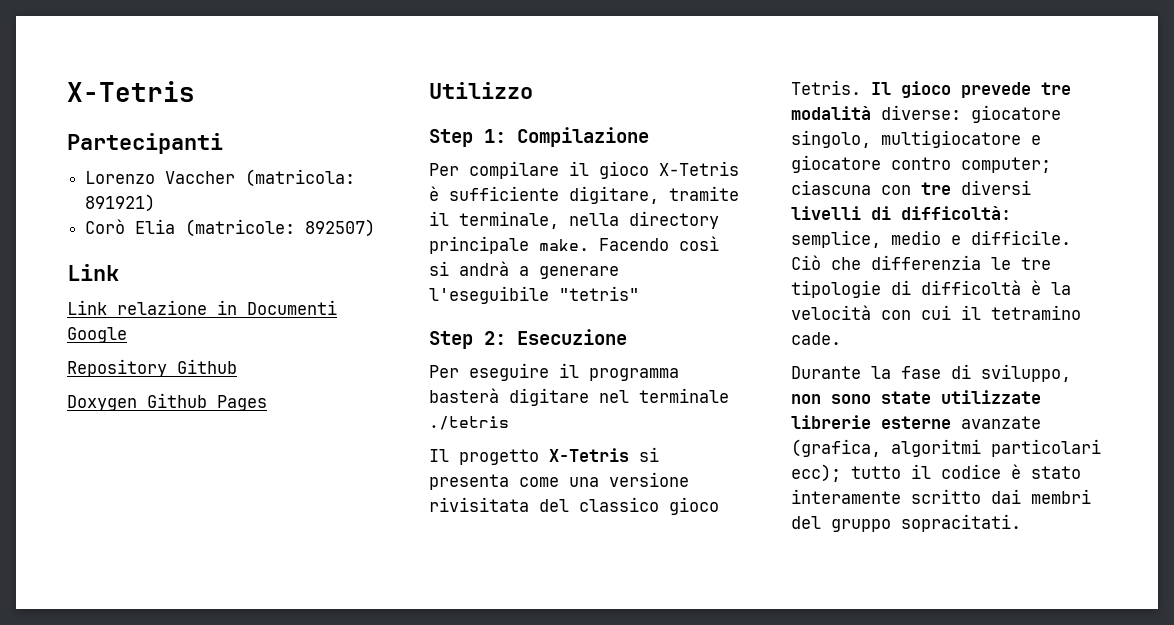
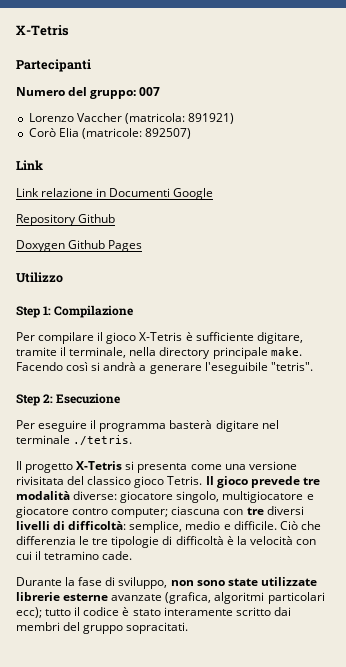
+ Numero del gruppo: 007
- Facendo così si andrà a generare l'eseguibile "tetris"
+ Facendo così si andrà a generare l'eseguibile "tetris".
- Per eseguire il programma basterà digitare nel terminale ./tetris
+ Per eseguire il programma basterà digitare nel terminale ./tetris.

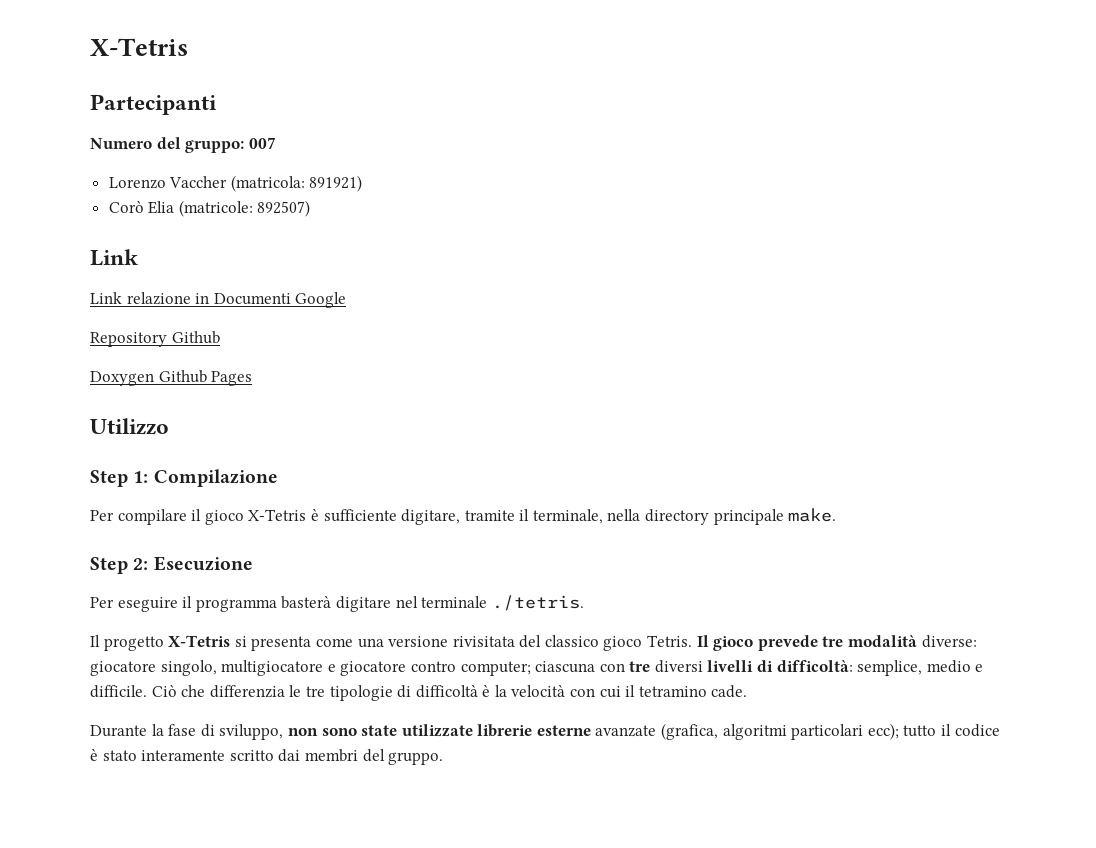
- Facendo così si andrà a generare l'eseguibile "tetris".
- Durante la fase di sviluppo, non sono state utilizzate librerie esterne avanzate (grafica, algoritmi particolari ecc); tutto il codice è stato interamente scritto dai membri del gruppo sopracitati.
+ Durante la fase di sviluppo, non sono state utilizzate librerie esterne avanzate (grafica, algoritmi particolari ecc); tutto il codice è stato interamente scritto dai membri del gruppo.

